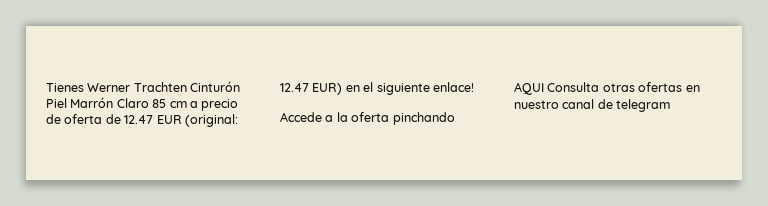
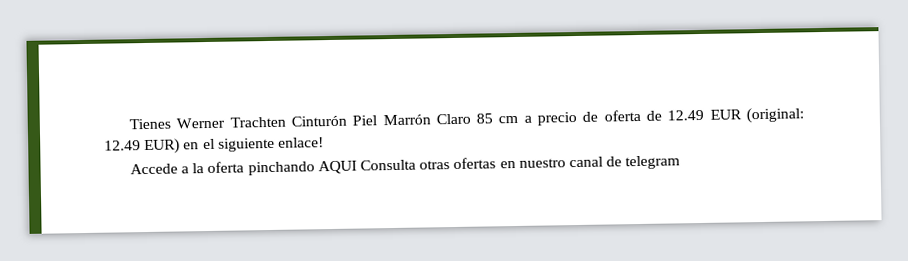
- Tienes Werner Trachten Cinturón Piel Marrón Claro 85 cm a precio de oferta de 12.47 EUR (original: 12.47 EUR) en el siguiente enlace!
+ Tienes Werner Trachten Cinturón Piel Marrón Claro 85 cm a precio de oferta de 12.49 EUR (original: 12.49 EUR) en el siguiente enlace!

